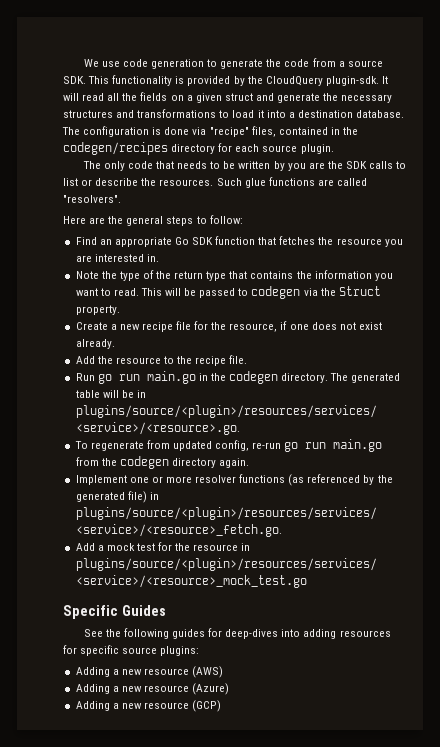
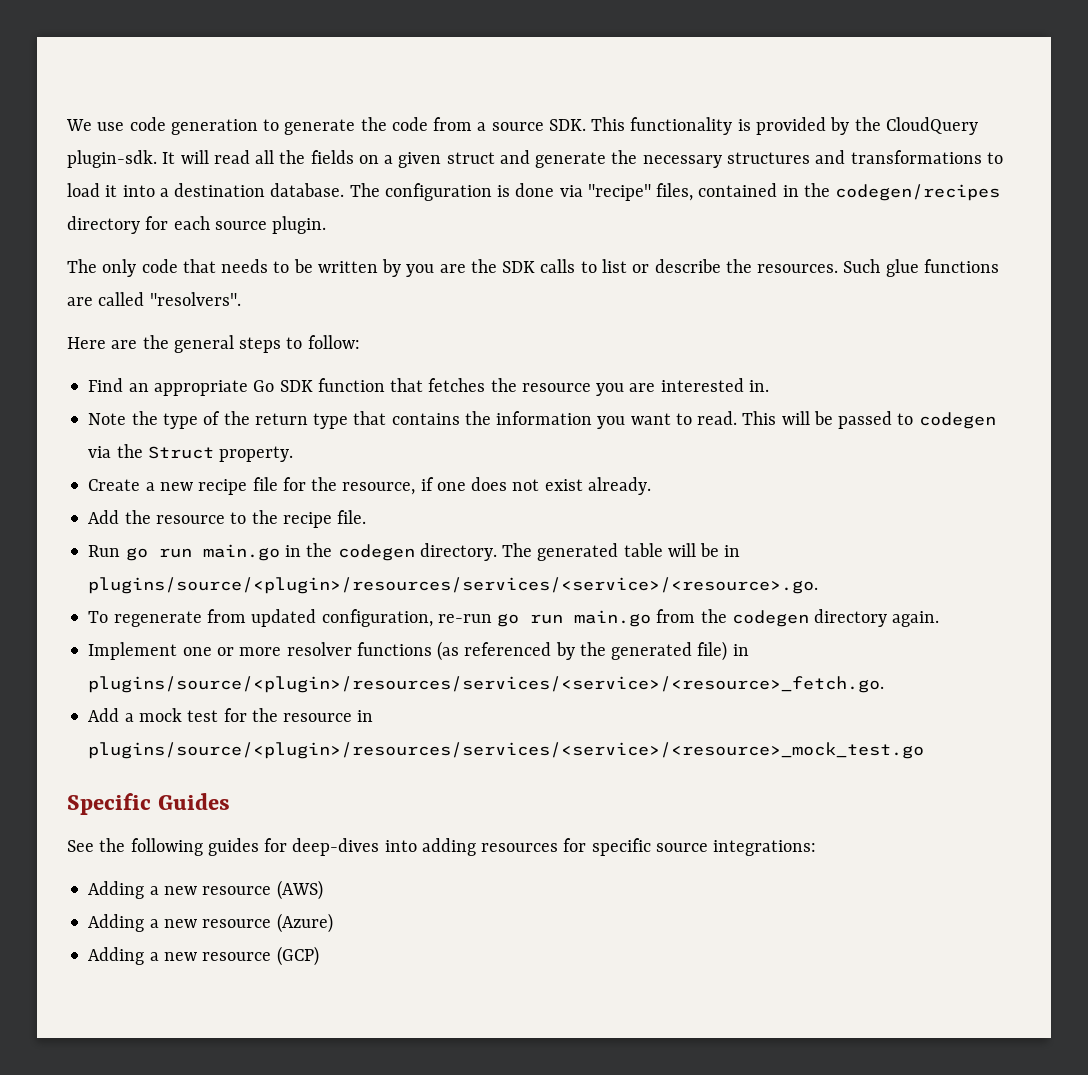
- To regenerate from updated config, re-run go run main.go from the codegen directory again.
+ To regenerate from updated configuration, re-run go run main.go from the codegen directory again.
- See the following guides for deep-dives into adding resources for specific source plugins:
+ See the following guides for deep-dives into adding resources for specific source integrations:

